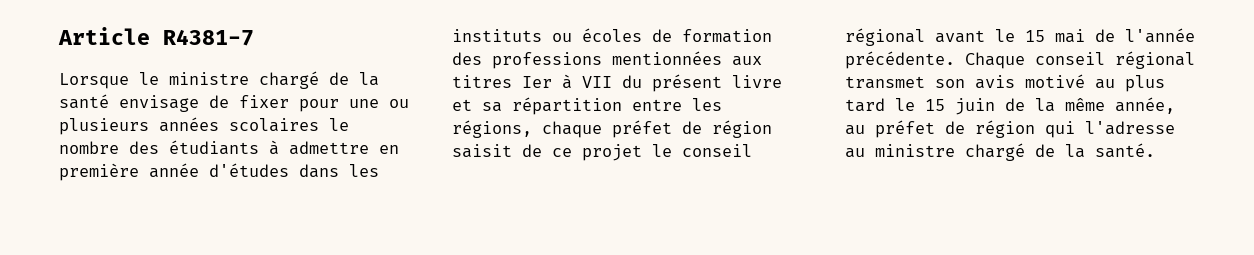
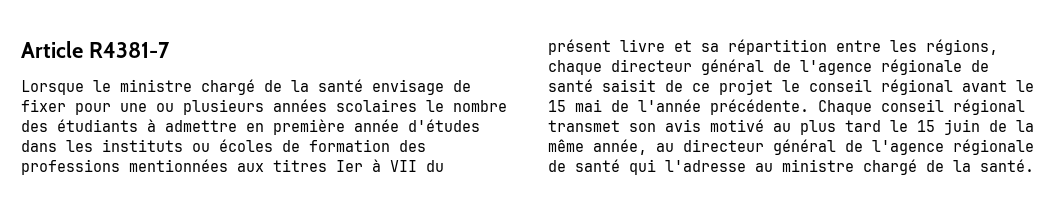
- Lorsque le ministre chargé de la santé envisage de fixer pour une ou plusieurs années scolaires le nombre des étudiants à admettre en première année d'études dans les instituts ou écoles de formation des professions mentionnées aux titres Ier à VII du présent livre et sa répartition entre les régions, chaque préfet de région saisit de ce projet le conseil régional avant le 15 mai de l'année précédente.
+ Lorsque le ministre chargé de la santé envisage de fixer pour une ou plusieurs années scolaires le nombre des étudiants à admettre en première année d'études dans les instituts ou écoles de formation des professions mentionnées aux titres Ier à VII du présent livre et sa répartition entre les régions, chaque directeur général de l'agence régionale de santé saisit de ce projet le conseil régional avant le 15 mai de l'année précédente.
- Chaque conseil régional transmet son avis motivé au plus tard le 15 juin de la même année, au préfet de région qui l'adresse au ministre chargé de la santé.
+ Chaque conseil régional transmet son avis motivé au plus tard le 15 juin de la même année, au directeur général de l'agence régionale de santé qui l'adresse au ministre chargé de la santé.

